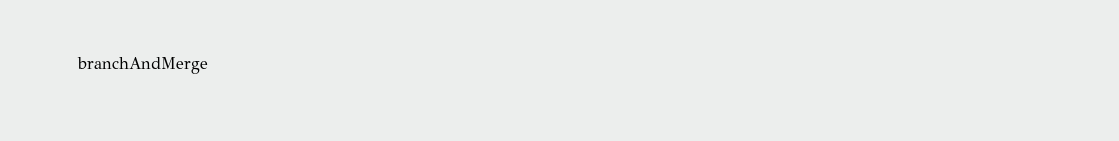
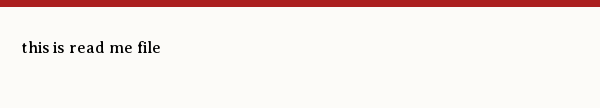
- branchAndMerge
+ this is read me file

